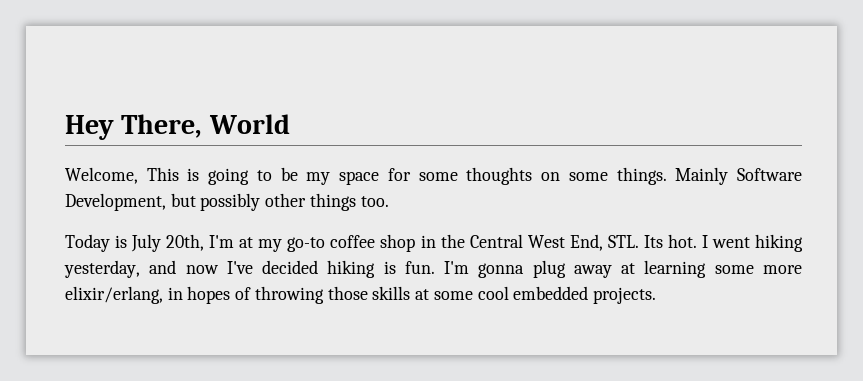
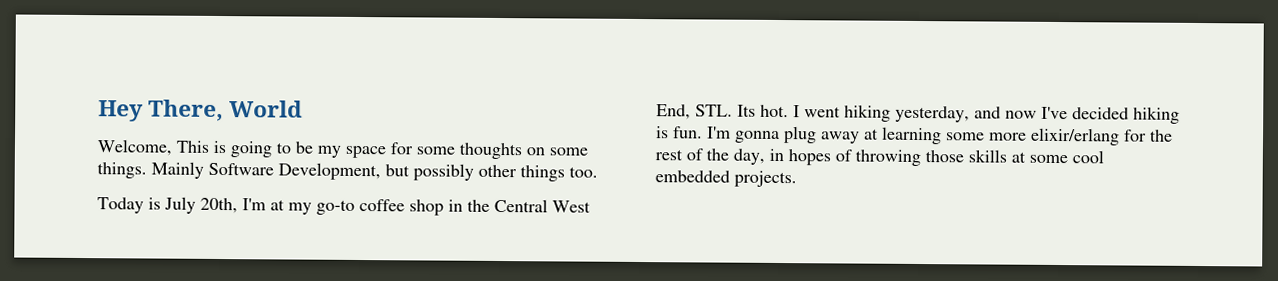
- I'm gonna plug away at learning some more elixir/erlang, in hopes of throwing those skills at some cool embedded projects.
+ I'm gonna plug away at learning some more elixir/erlang for the rest of the day, in hopes of throwing those skills at some cool embedded projects.

